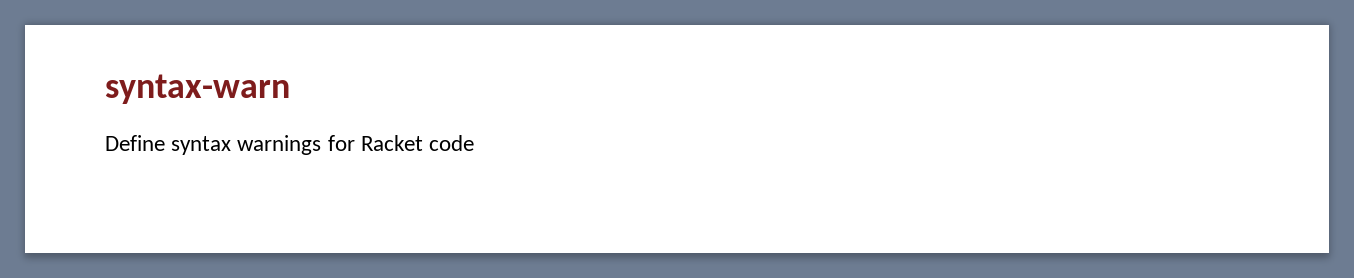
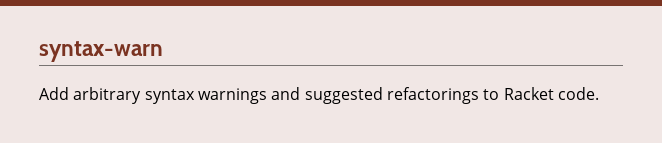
- Define syntax warnings for Racket code
+ Add arbitrary syntax warnings and suggested refactorings to Racket code.

